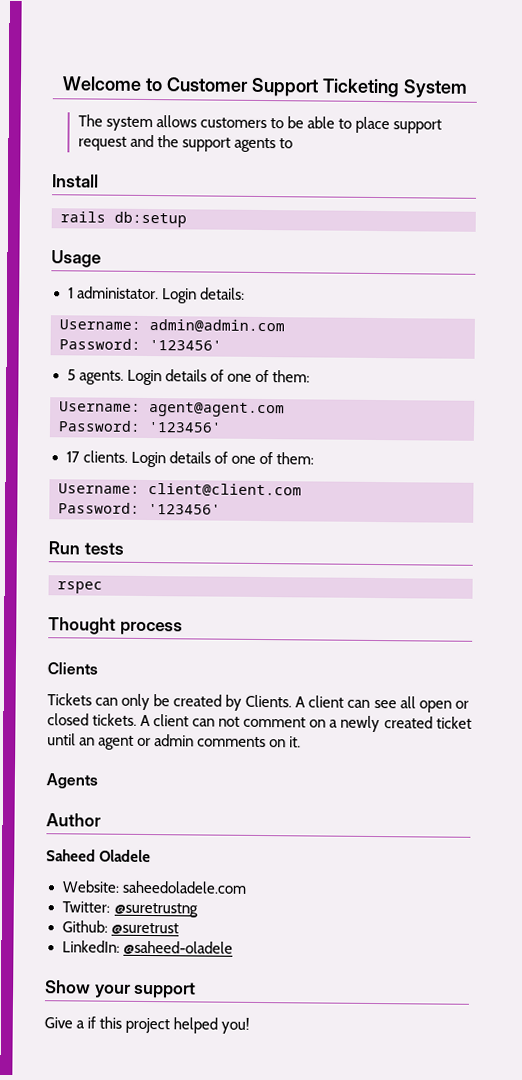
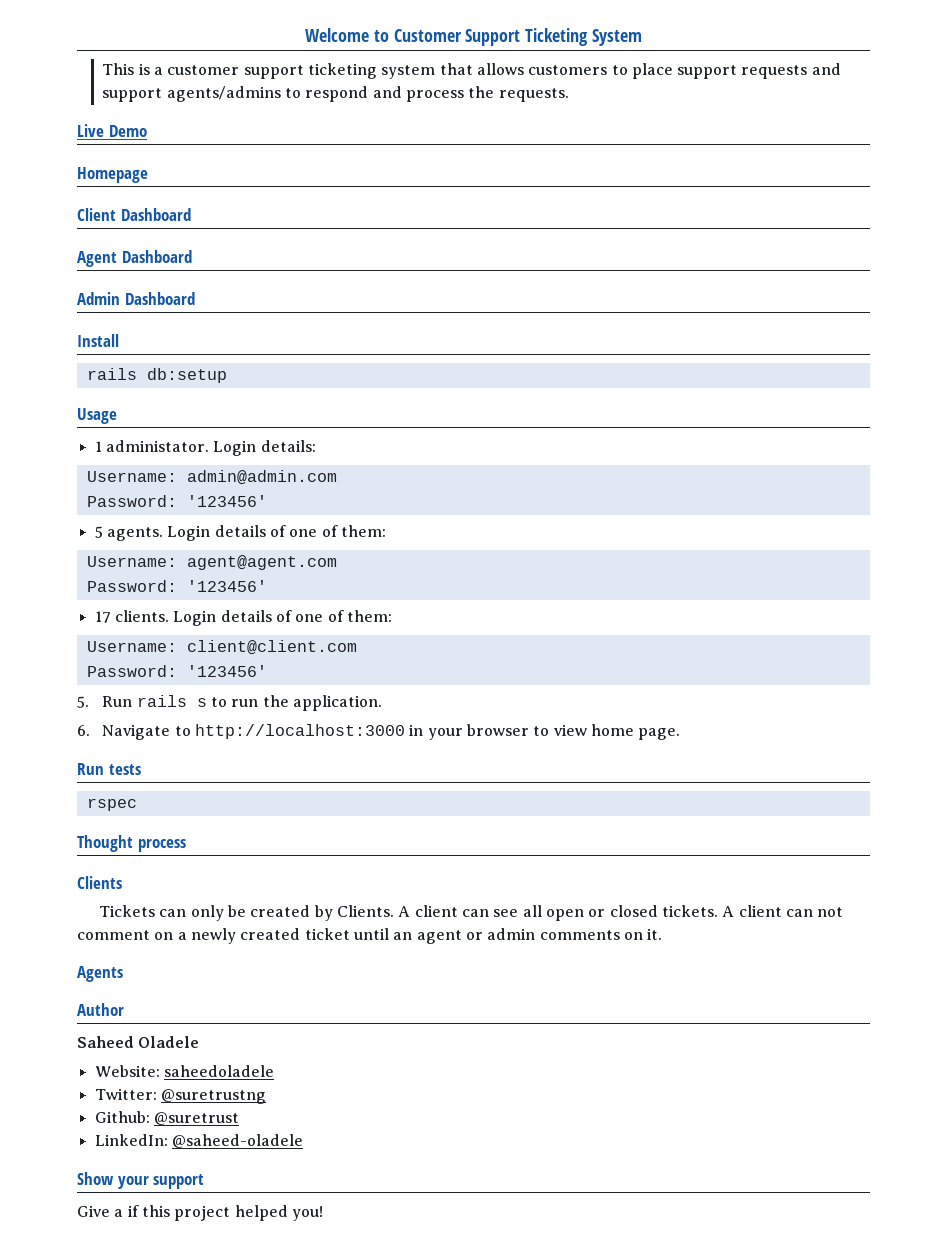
- The system allows customers to be able to place support request and the support agents to
+ This is a customer support ticketing system that allows customers to place support requests and support agents/admins to respond and process the requests.
+ Live Demo
+ Homepage
+ Client Dashboard
+ Agent Dashboard
+ Admin Dashboard
+ 5. Run rails s to run the application.
+ 6. Navigate to http://localhost:3000 in your browser to view home page.
- Website: saheedoladele.com
+ Website: saheedoladele

